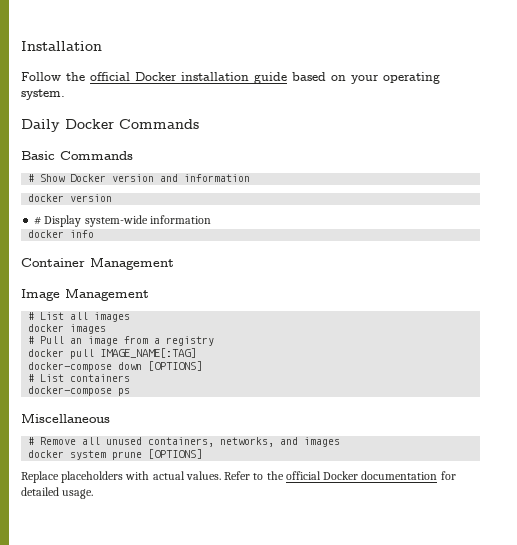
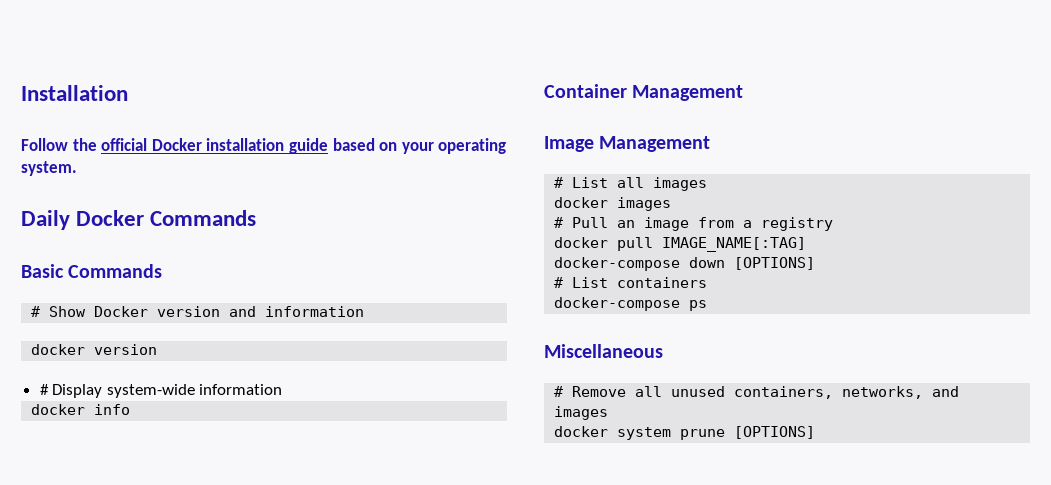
- Replace placeholders with actual values. Refer to the official Docker documentation for detailed usage.

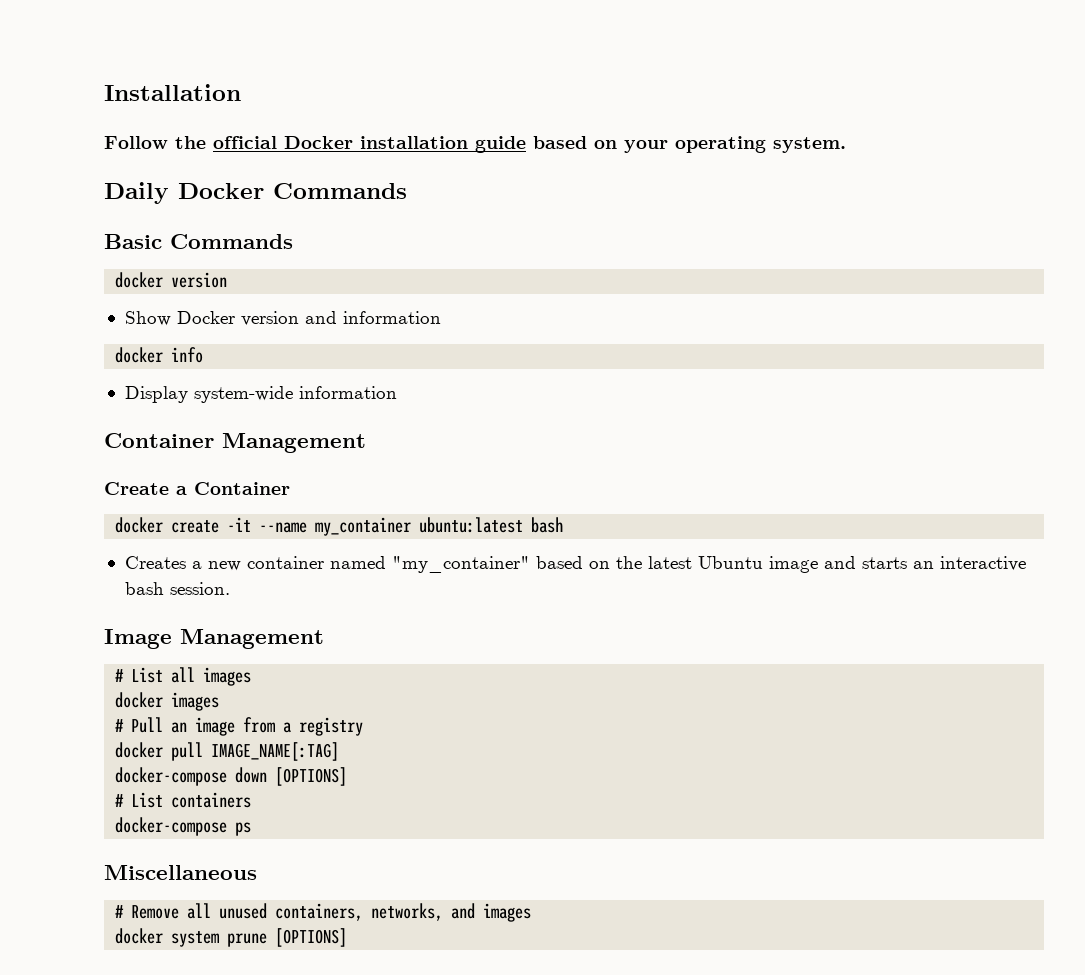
- # Show Docker version and information
+ docker version
+ Show Docker version and information
- docker version
- # Display system-wide information
+ docker info
+ Display system-wide information
- docker info
+ Create a Container
+ docker create -it --name my_container ubuntu:latest bash
+ Creates a new container named "my_container" based on the latest Ubuntu image and starts an interactive bash session.

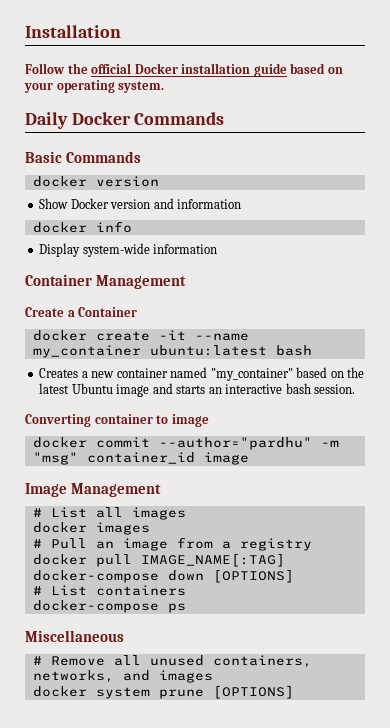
+ Converting container to image
+ docker commit --author="pardhu" -m "msg" container_id image

